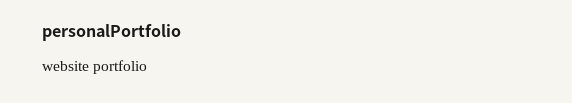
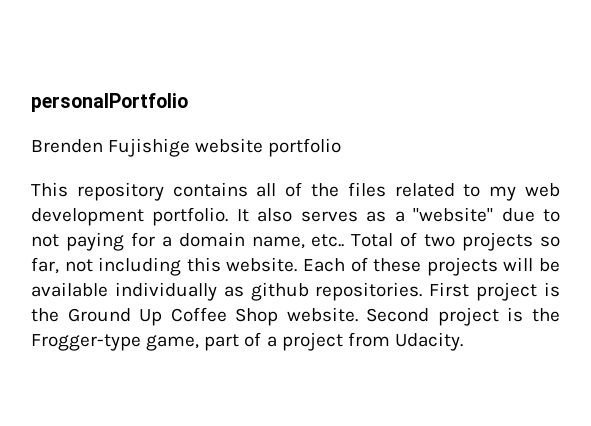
- website portfolio
+ Brenden Fujishige website portfolio
+ This repository contains all of the files related to my web development portfolio. It also serves as a "website" due to not paying for a domain name, etc.. Total of two projects so far, not including this website. Each of these projects will be available individually as github repositories. First project is the Ground Up Coffee Shop website. Second project is the Frogger-type game, part of a project from Udacity.

